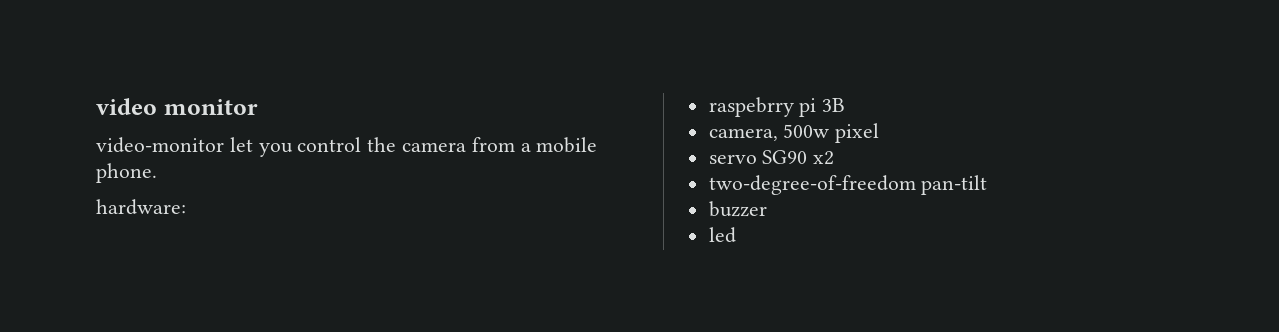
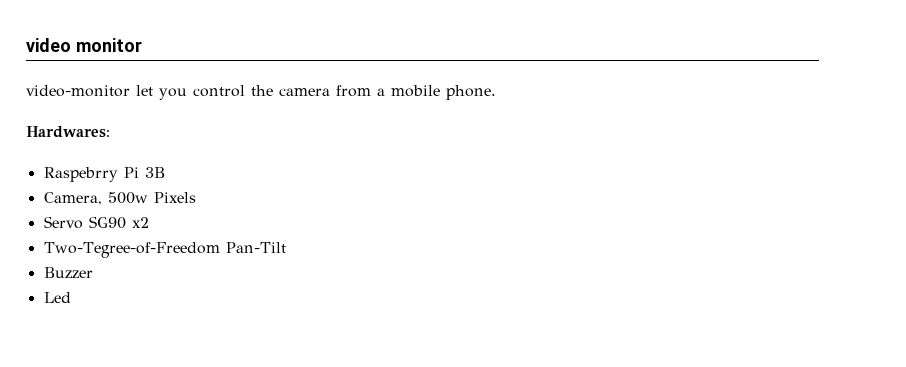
- hardware:
- raspebrry pi 3B
- camera, 500w pixel
- servo SG90 x2
- two-degree-of-freedom pan-tilt
- buzzer
- led
+ Hardwares:
+ Raspebrry Pi 3B
+ Camera, 500w Pixels
+ Servo SG90 x2
+ Two-Tegree-of-Freedom Pan-Tilt
+ Buzzer
+ Led

